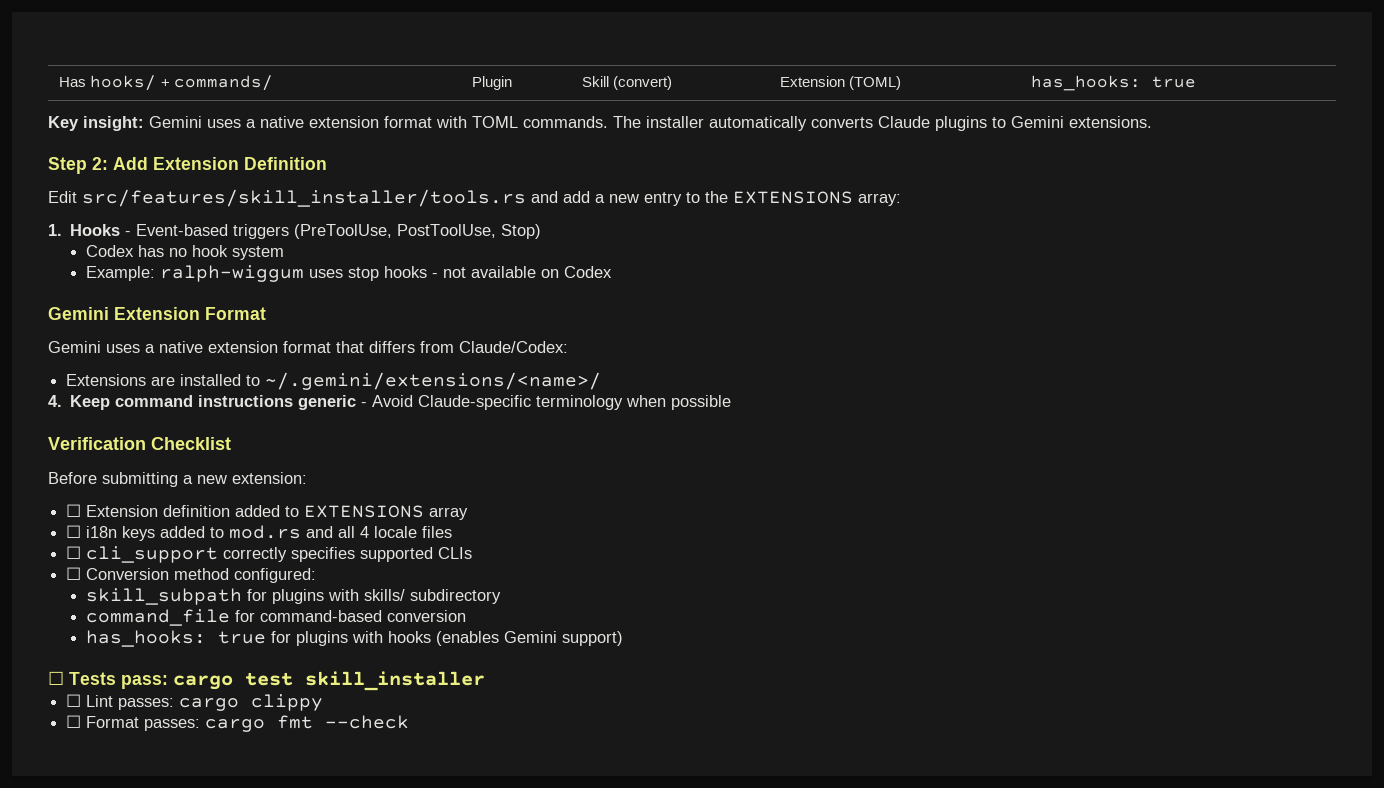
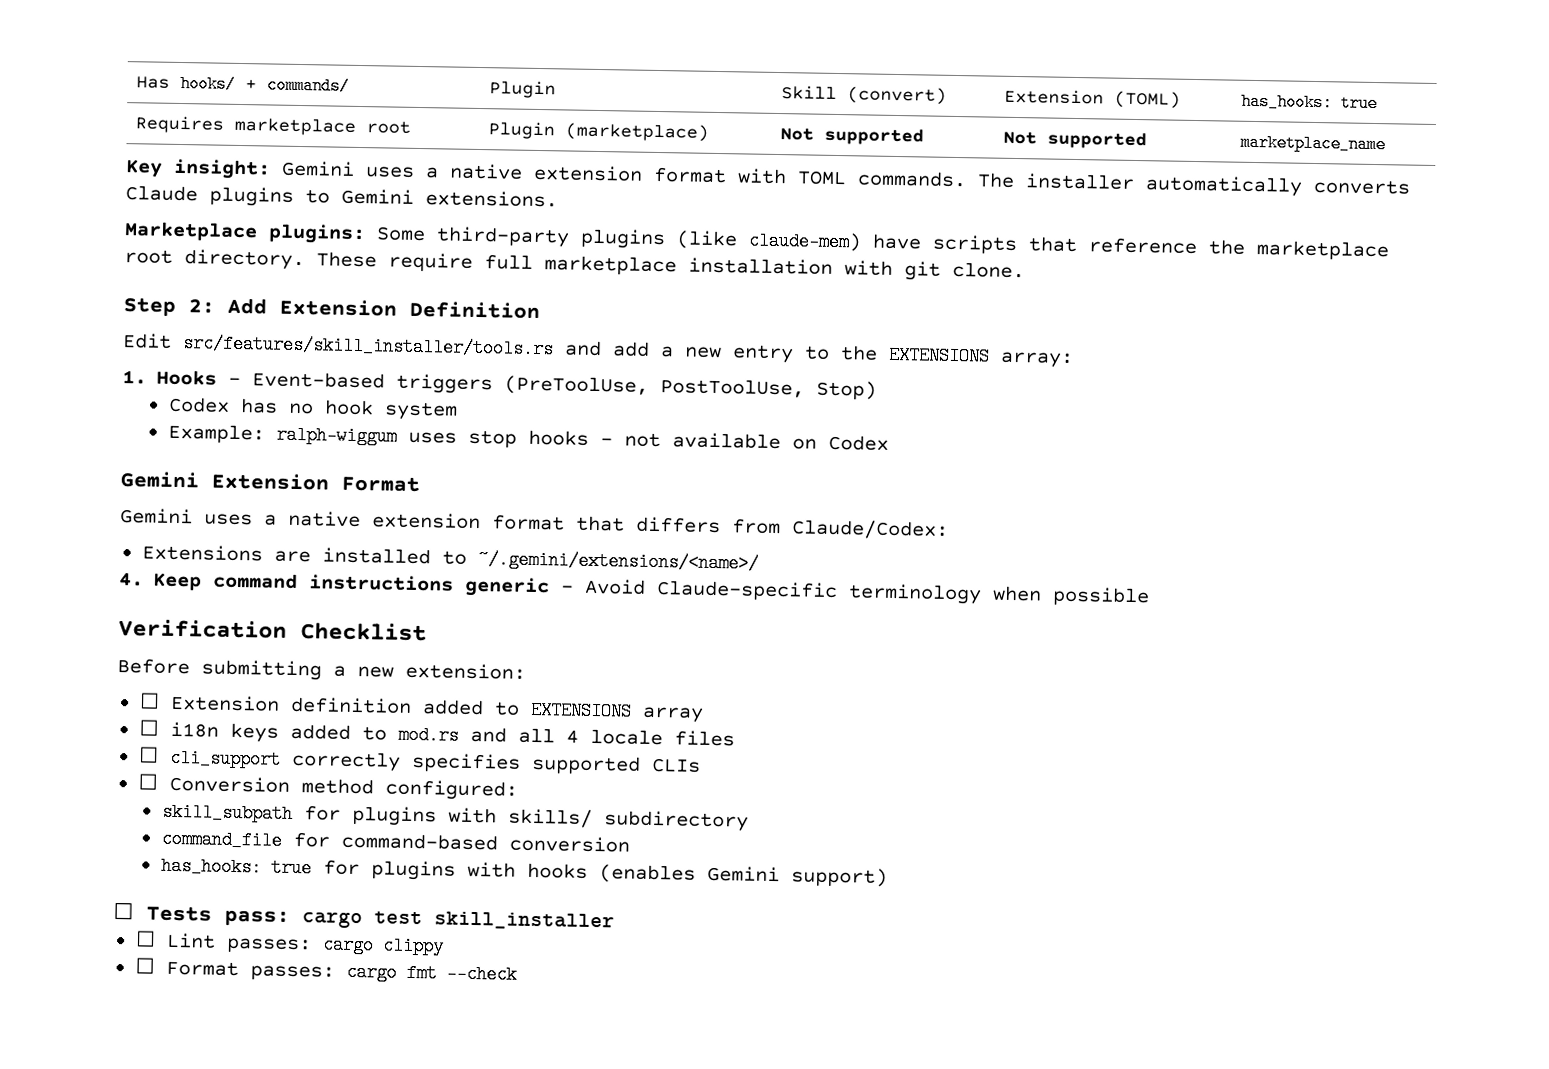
+ Requires marketplace root | Plugin (marketplace) | Not supported | Not supported | marketplace_name
+ Marketplace plugins: Some third-party plugins (like claude-mem) have scripts that reference the marketplace root directory. These require full marketplace installation with git clone.

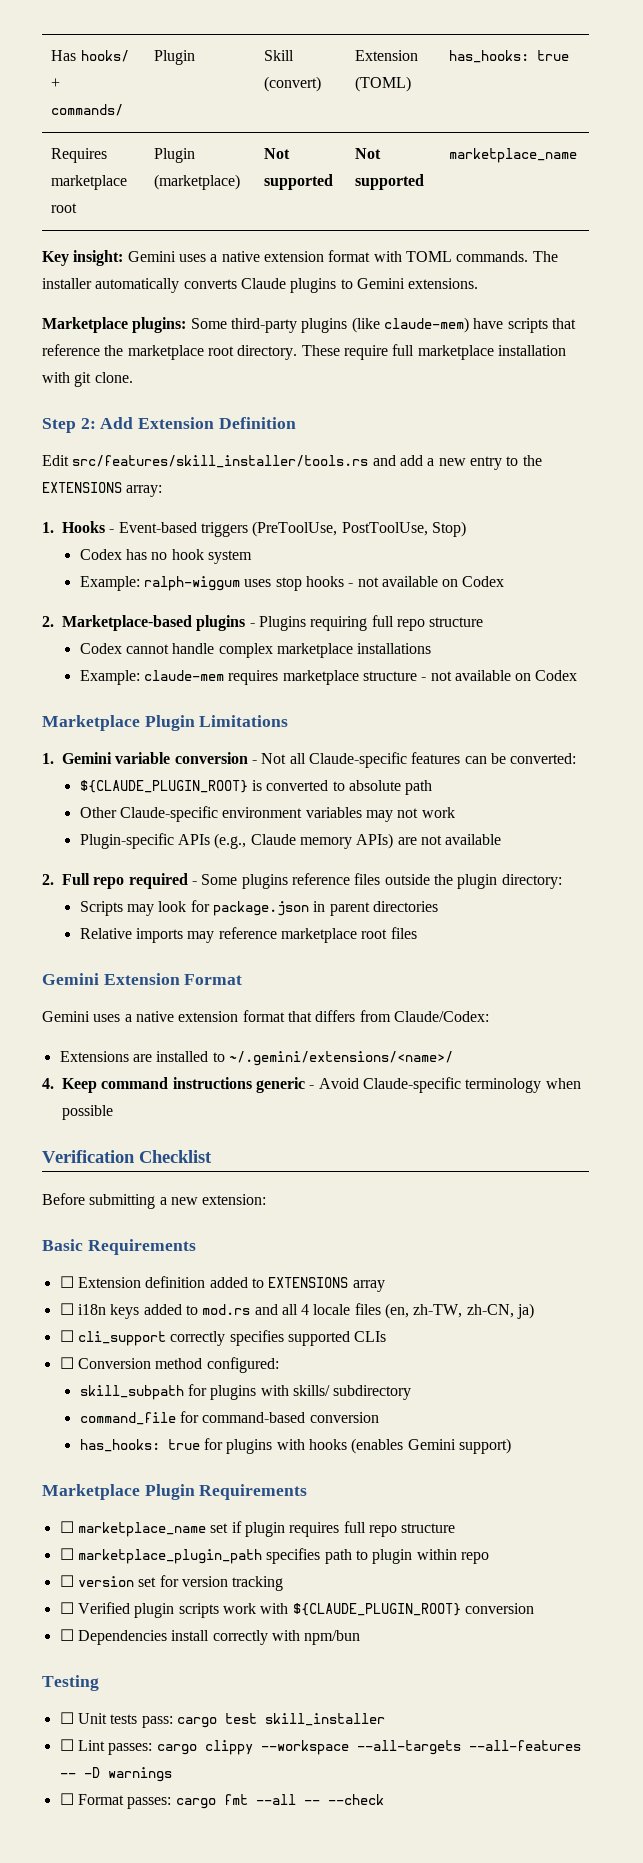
+ 2. Marketplace-based plugins - Plugins requiring full repo structure
+ Codex cannot handle complex marketplace installations
+ Example: claude-mem requires marketplace structure - not available on Codex
+ Marketplace Plugin Limitations
+ 1. Gemini variable conversion - Not all Claude-specific features can be converted:
+ ${CLAUDE_PLUGIN_ROOT} is converted to absolute path
+ Other Claude-specific environment variables may not work
+ Plugin-specific APIs (e.g., Claude memory APIs) are not available
+ 2. Full repo required - Some plugins reference files outside the plugin directory:
+ Scripts may look for package.json in parent directories
+ Relative imports may reference marketplace root files
+ Basic Requirements
- ☐ i18n keys added to mod.rs and all 4 locale files
+ ☐ i18n keys added to mod.rs and all 4 locale files (en, zh-TW, zh-CN, ja)
- ☐ Tests pass: cargo test skill_installer
+ Marketplace Plugin Requirements
+ ☐ marketplace_name set if plugin requires full repo structure
+ ☐ marketplace_plugin_path specifies path to plugin within repo
+ ☐ version set for version tracking
+ ☐ Verified plugin scripts work with ${CLAUDE_PLUGIN_ROOT} conversion
+ ☐ Dependencies install correctly with npm/bun
+ Testing
+ ☐ Unit tests pass: cargo test skill_installer
- ☐ Lint passes: cargo clippy
+ ☐ Lint passes: cargo clippy --workspace --all-targets --all-features -- -D warnings
- ☐ Format passes: cargo fmt --check
+ ☐ Format passes: cargo fmt --all -- --check

